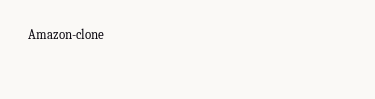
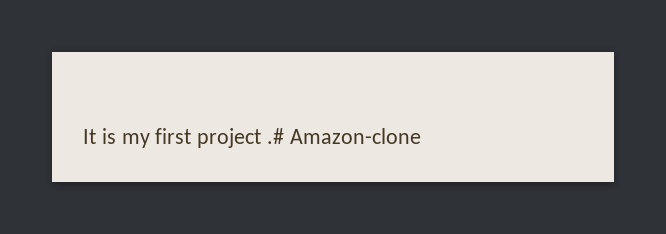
- Amazon-clone
+ It is my first project .# Amazon-clone

